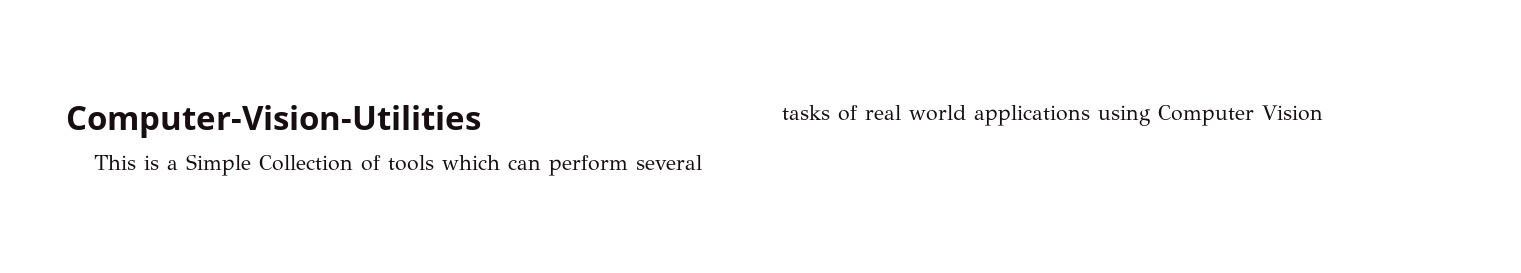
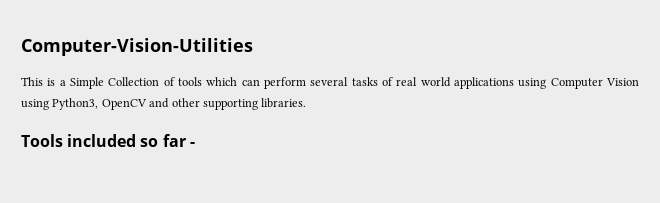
- This is a Simple Collection of tools which can perform several tasks of real world applications using Computer Vision
+ This is a Simple Collection of tools which can perform several tasks of real world applications using Computer Vision using Python3, OpenCV and other supporting libraries.
+ Tools included so far -

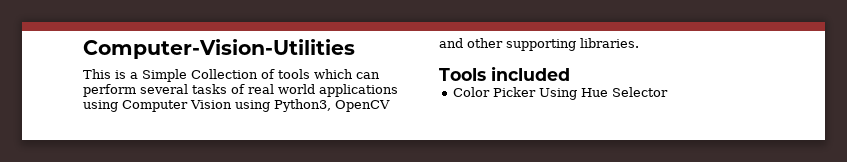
- Tools included so far -
+ Tools included
+ Color Picker Using Hue Selector

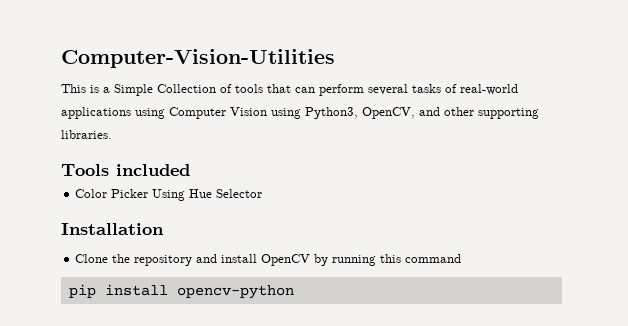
- This is a Simple Collection of tools which can perform several tasks of real world applications using Computer Vision using Python3, OpenCV and other supporting libraries.
+ This is a Simple Collection of tools that can perform several tasks of real-world applications using Computer Vision using Python3, OpenCV, and other supporting libraries.
+ Installation
+ Clone the repository and install OpenCV by running this command
+ pip install opencv-python

